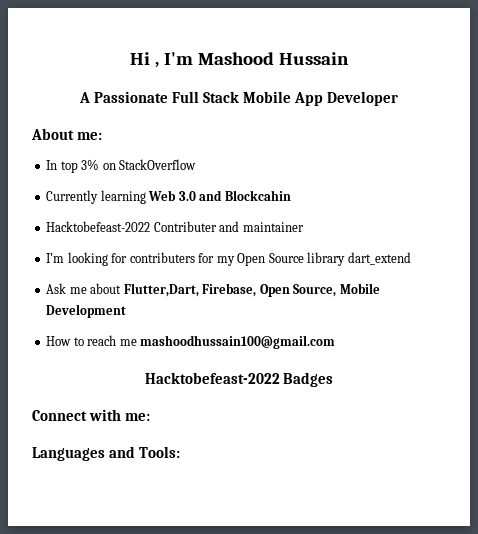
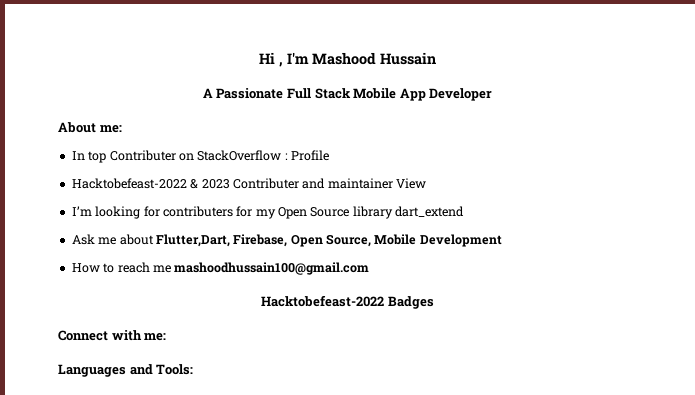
- In top 3% on StackOverflow
- Currently learning Web 3.0 and Blockcahin
- Hacktobefeast-2022 Contributer and maintainer
+ In top Contributer on StackOverflow : Profile
+ Hacktobefeast-2022 & 2023 Contributer and maintainer View

